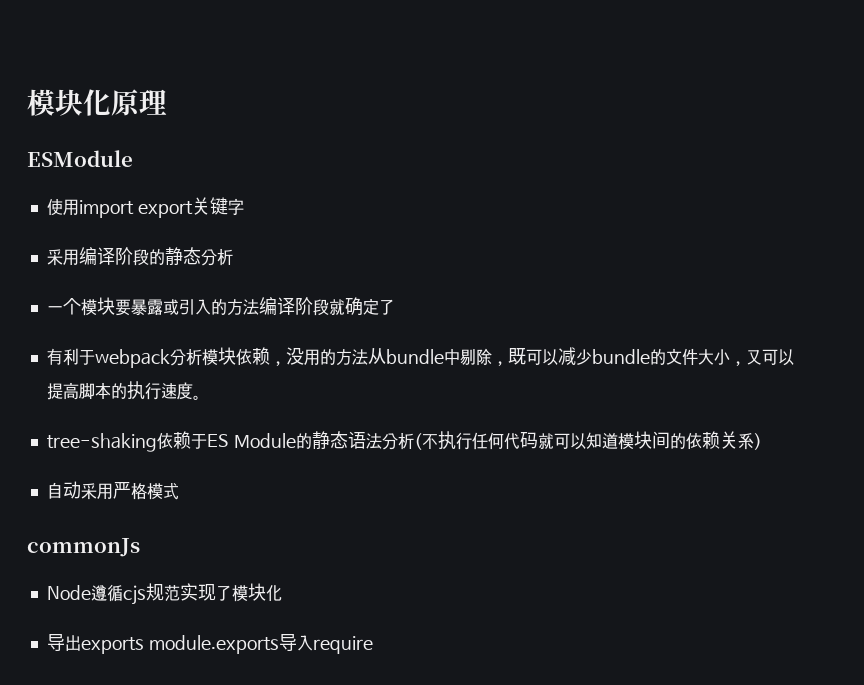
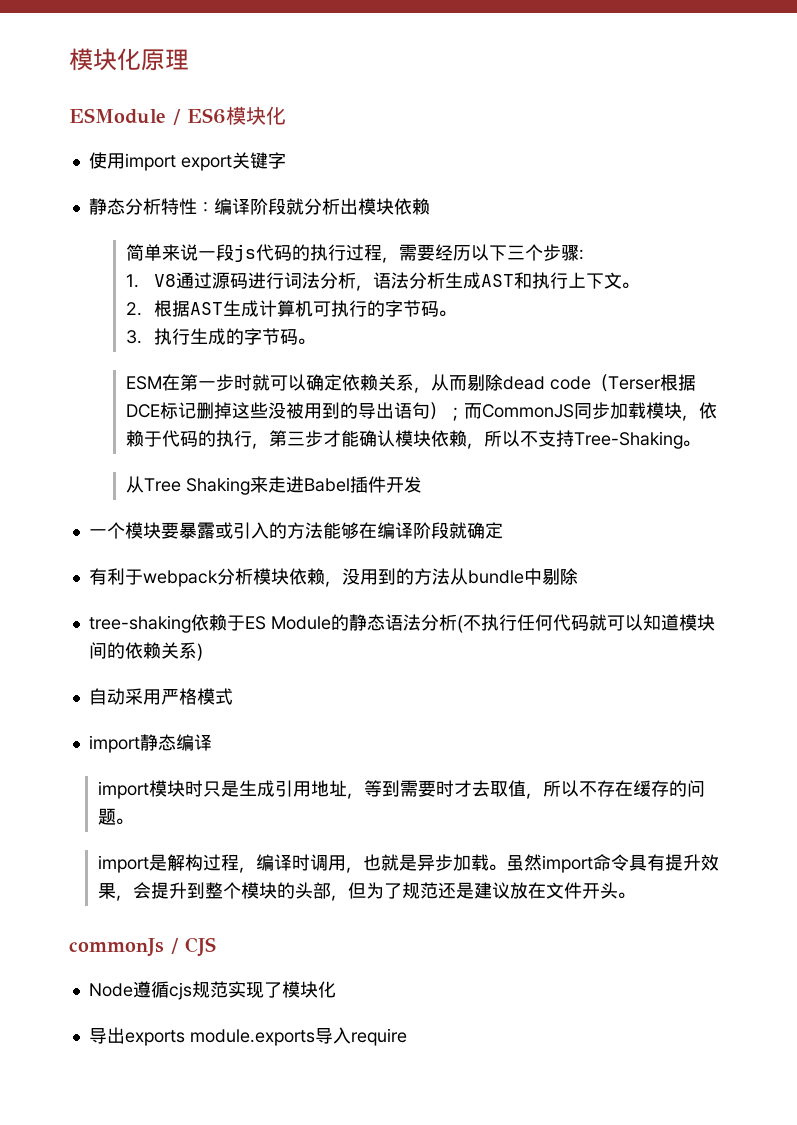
- ESModule
+ ESModule / ES6模块化
- 采用编译阶段的静态分析
+ 静态分析特性：编译阶段就分析出模块依赖
+ 简单来说一段js代码的执行过程，需要经历以下三个步骤:
+ 1. V8通过源码进行词法分析，语法分析生成AST和执行上下文。
+ 2.根据AST生成计算机可执行的字节码。
+ 3.执行生成的字节码。
+ ESM在第一步时就可以确定依赖关系，从而剔除dead code（Terser根据DCE标记删掉这些没被用到的导出语句）；而CommonJS同步加载模块，依赖于代码的执行，第三步才能确认模块依赖，所以不支持Tree-Shaking。
+ 从Tree Shaking来走进Babel插件开发
- 一个模块要暴露或引入的方法编译阶段就确定了
+ 一个模块要暴露或引入的方法能够在编译阶段就确定
- 有利于webpack分析模块依赖，没用的方法从bundle中剔除，既可以减少bundle的文件大小，又可以提高脚本的执行速度。
+ 有利于webpack分析模块依赖，没用到的方法从bundle中剔除
+ import静态编译
+ import模块时只是生成引用地址，等到需要时才去取值，所以不存在缓存的问题。
+ import是解构过程，编译时调用，也就是异步加载。虽然import命令具有提升效果，会提升到整个模块的头部，但为了规范还是建议放在文件开头。
- commonJs
+ commonJs / CJS

